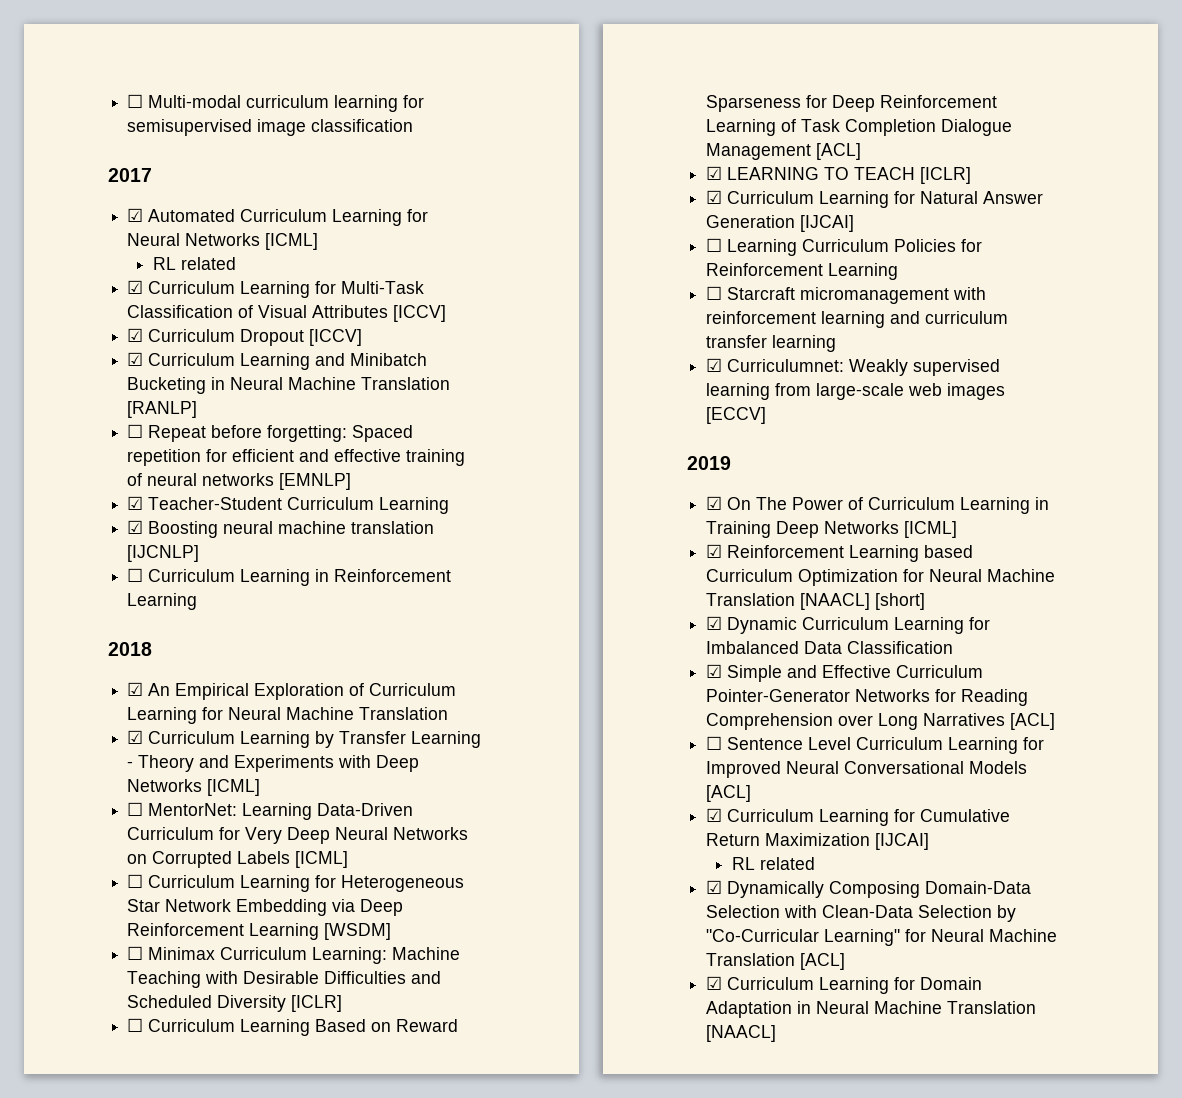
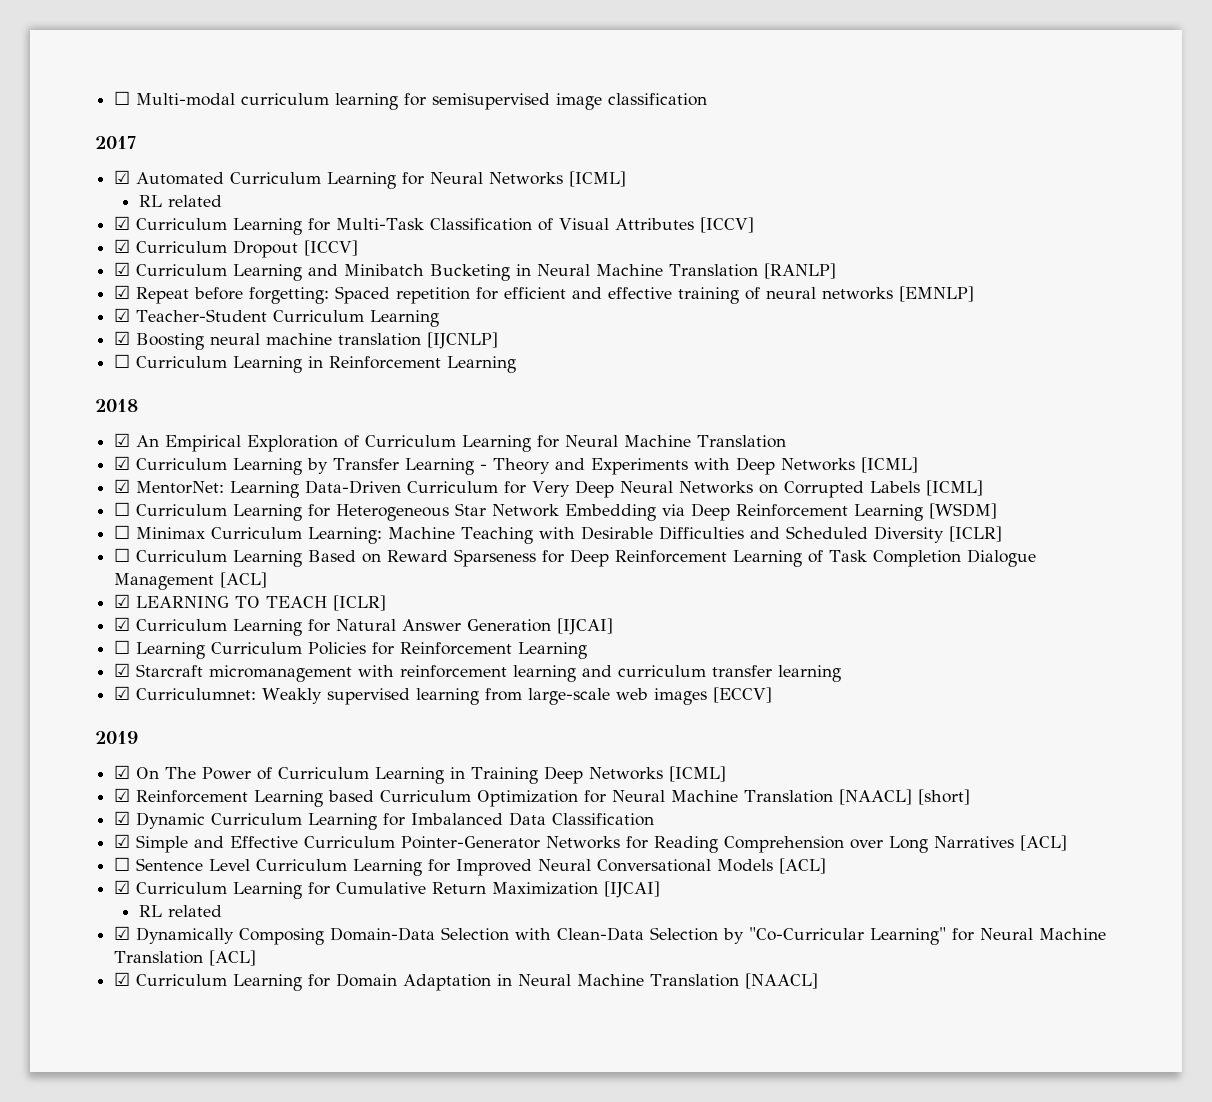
- ☐ Repeat before forgetting: Spaced repetition for efficient and effective training of neural networks [EMNLP]
+ ☑ Repeat before forgetting: Spaced repetition for efficient and effective training of neural networks [EMNLP]
- ☐ MentorNet: Learning Data-Driven Curriculum for Very Deep Neural Networks on Corrupted Labels [ICML]
+ ☑ MentorNet: Learning Data-Driven Curriculum for Very Deep Neural Networks on Corrupted Labels [ICML]
- ☐ Starcraft micromanagement with reinforcement learning and curriculum transfer learning
+ ☑ Starcraft micromanagement with reinforcement learning and curriculum transfer learning

